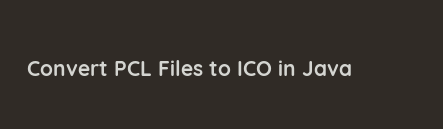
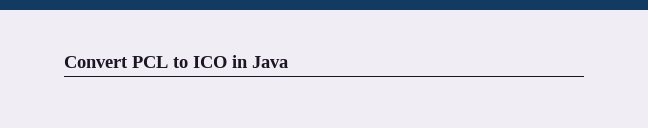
- Convert PCL Files to ICO in Java
+ Convert PCL to ICO in Java

